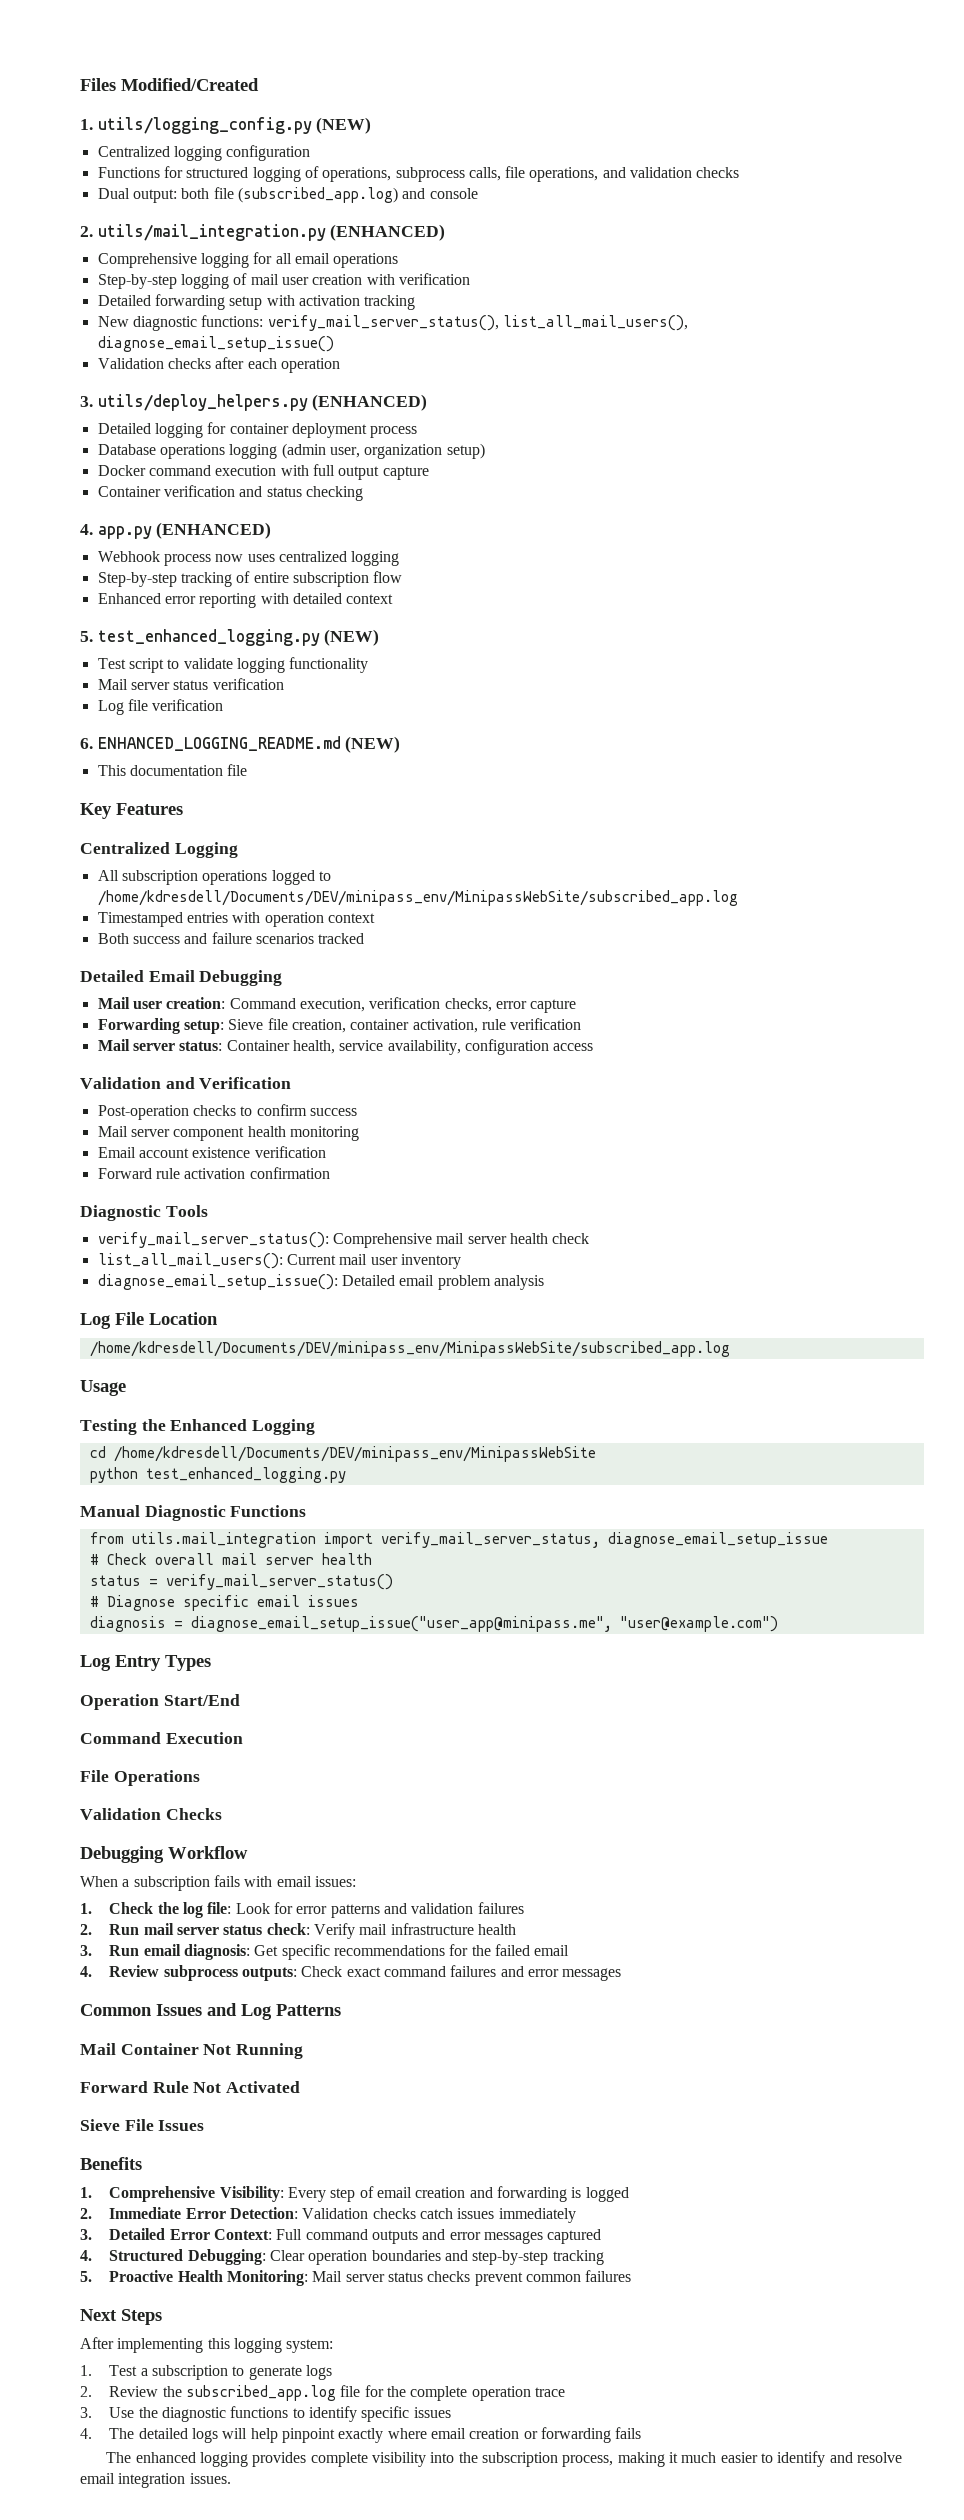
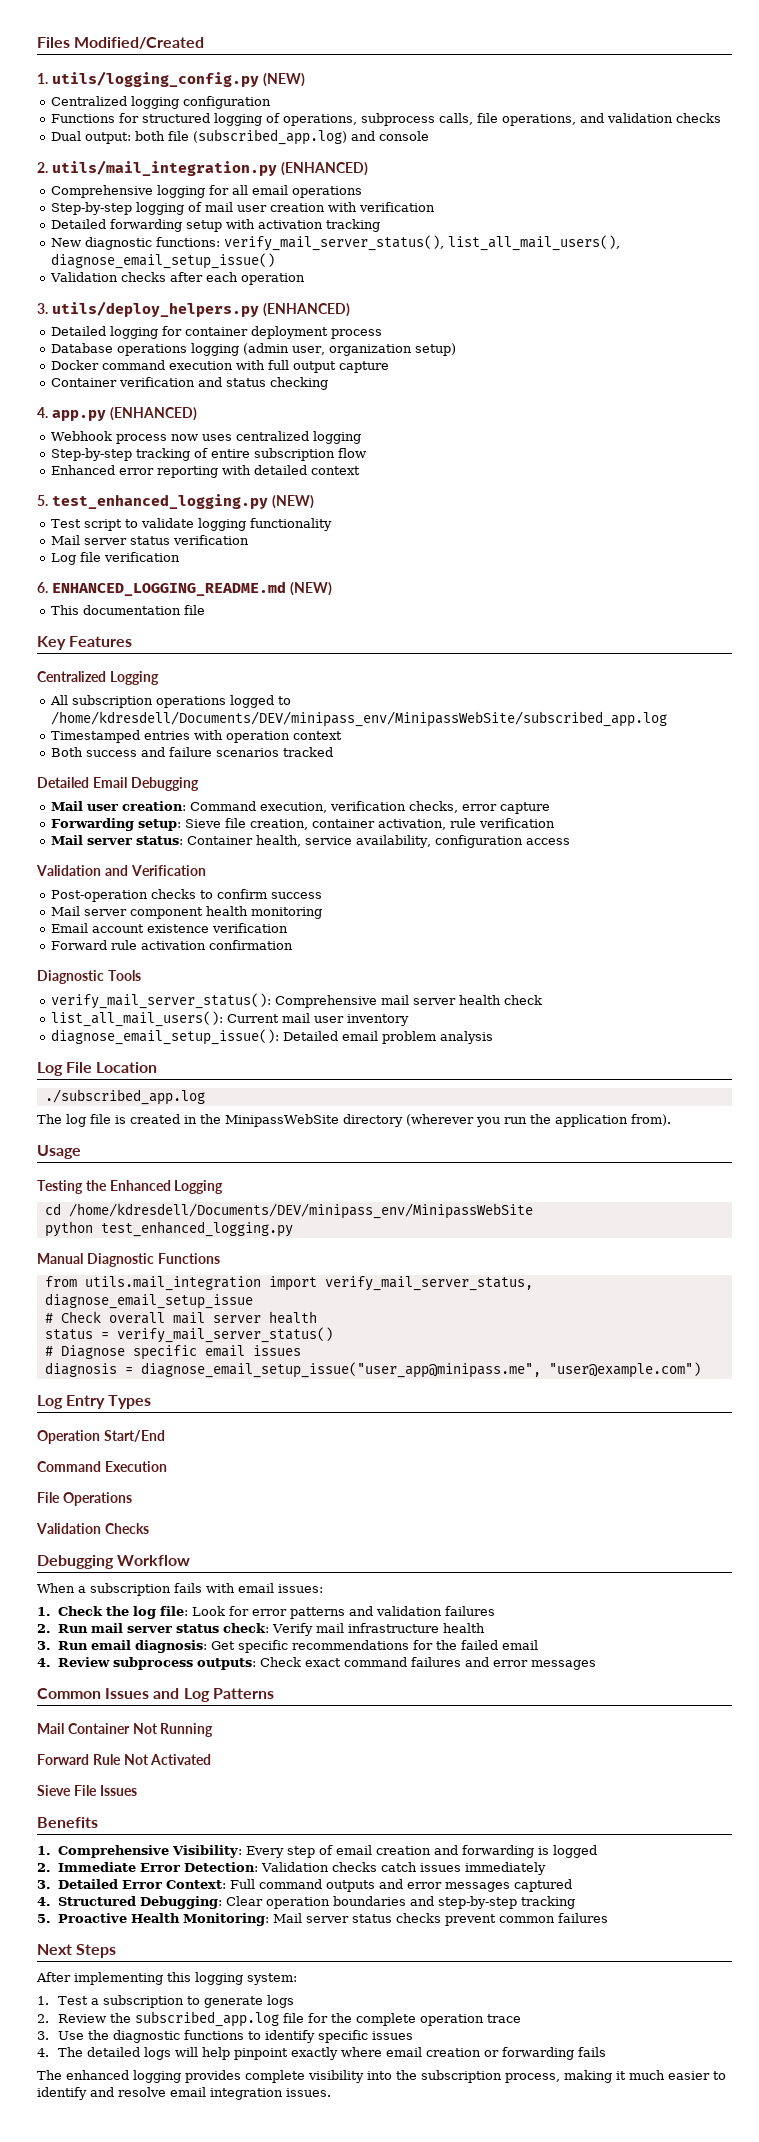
  Log File Location
- /home/kdresdell/Documents/DEV/minipass_env/MinipassWebSite/subscribed_app.log
+ ./subscribed_app.log
+ The log file is created in the MinipassWebSite directory (wherever you run the application from).

